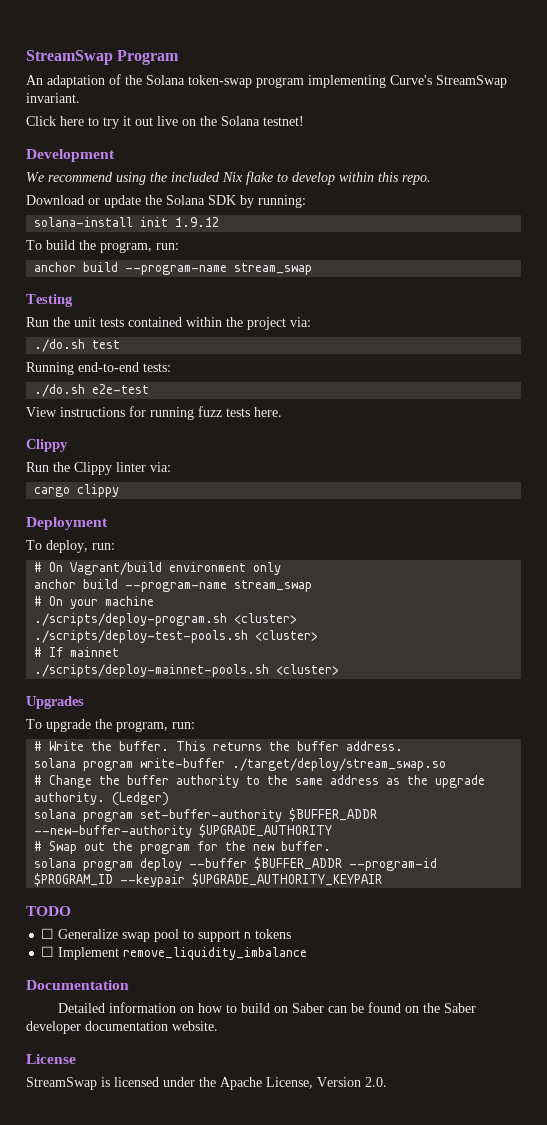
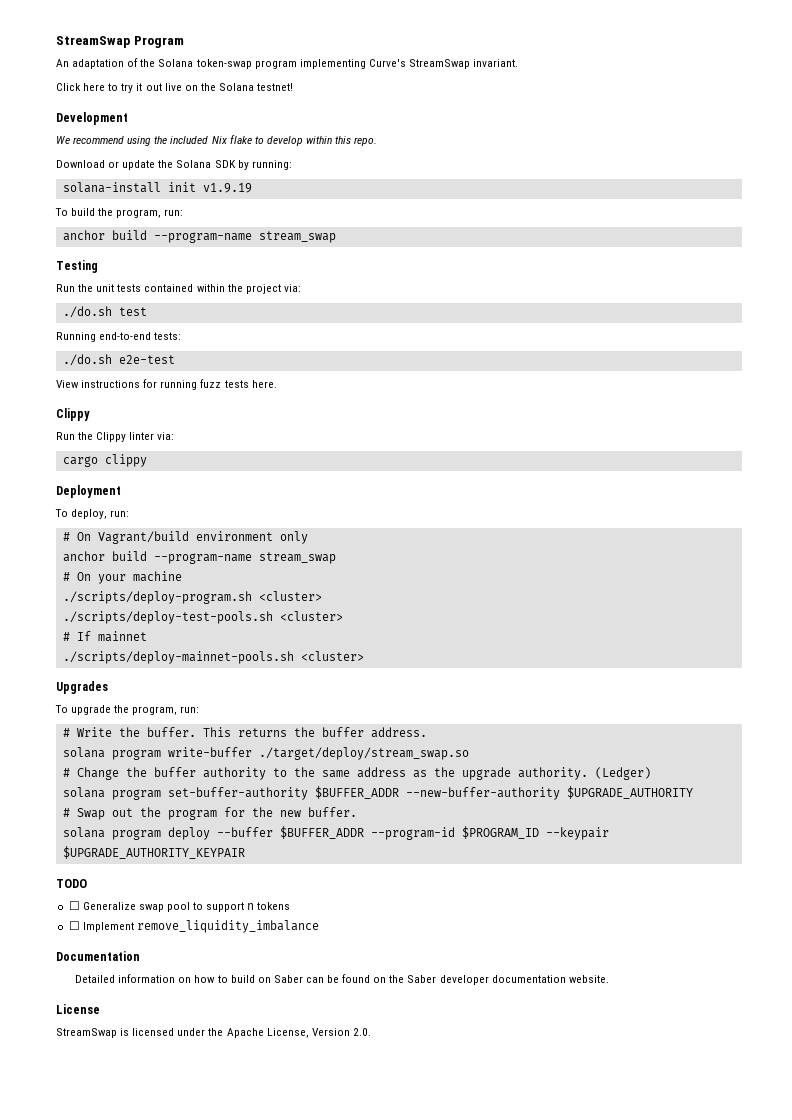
- solana-install init 1.9.12
+ solana-install init v1.9.19

